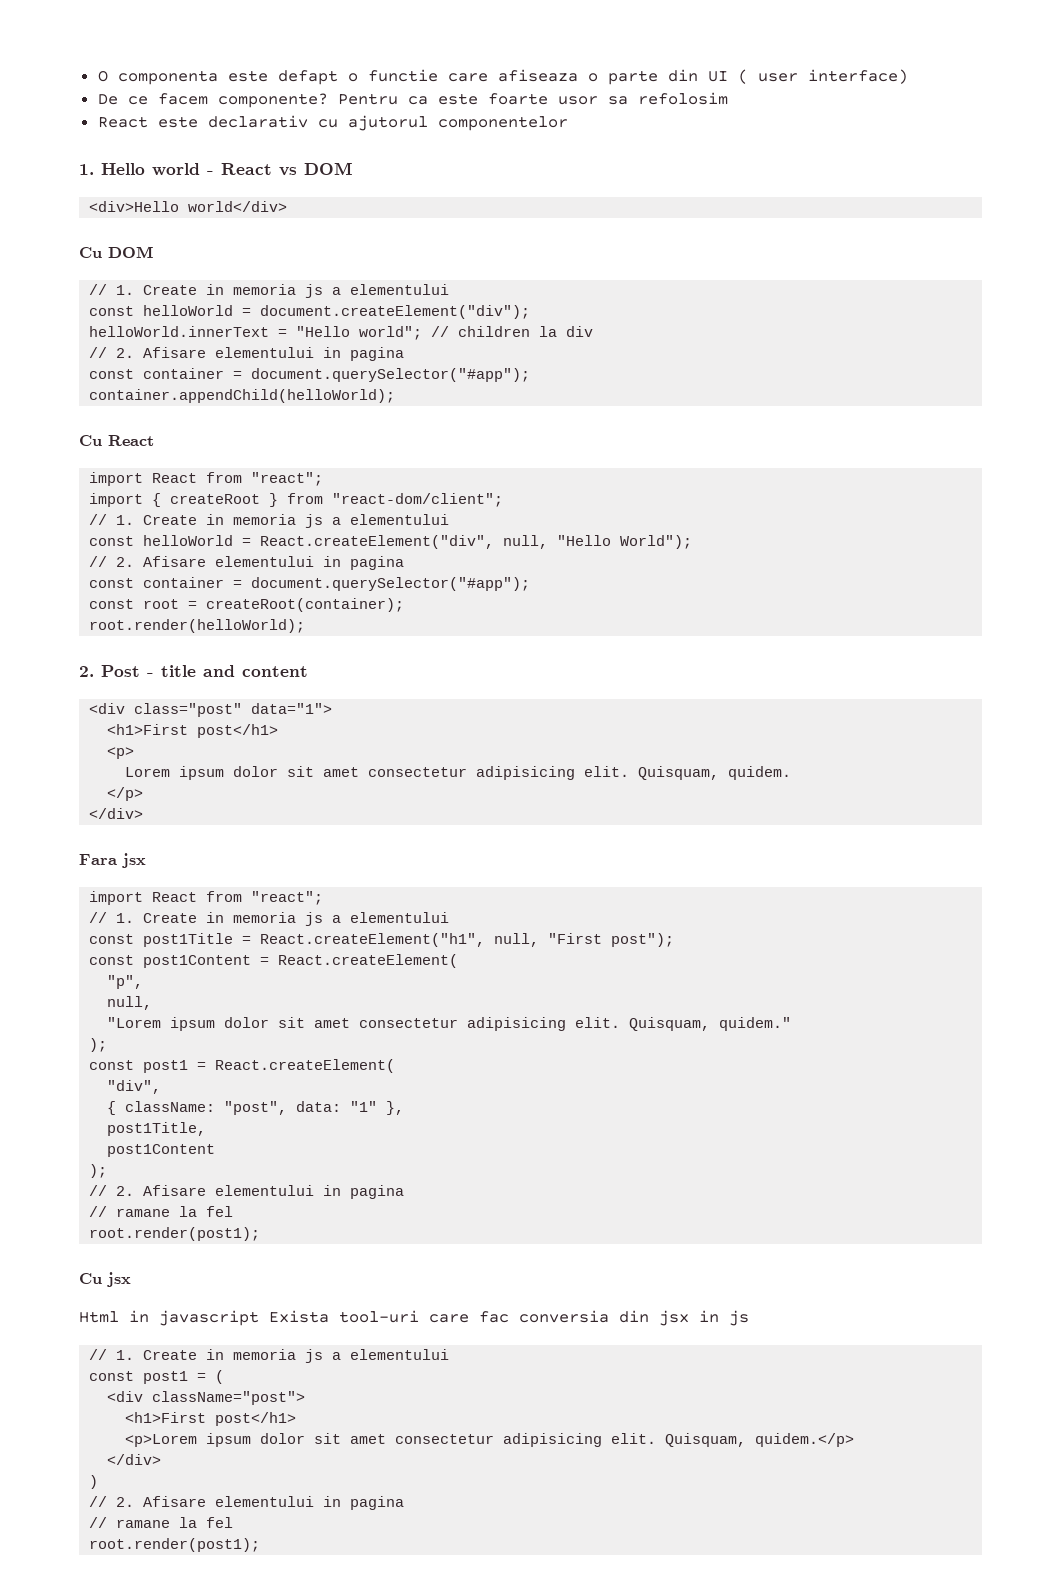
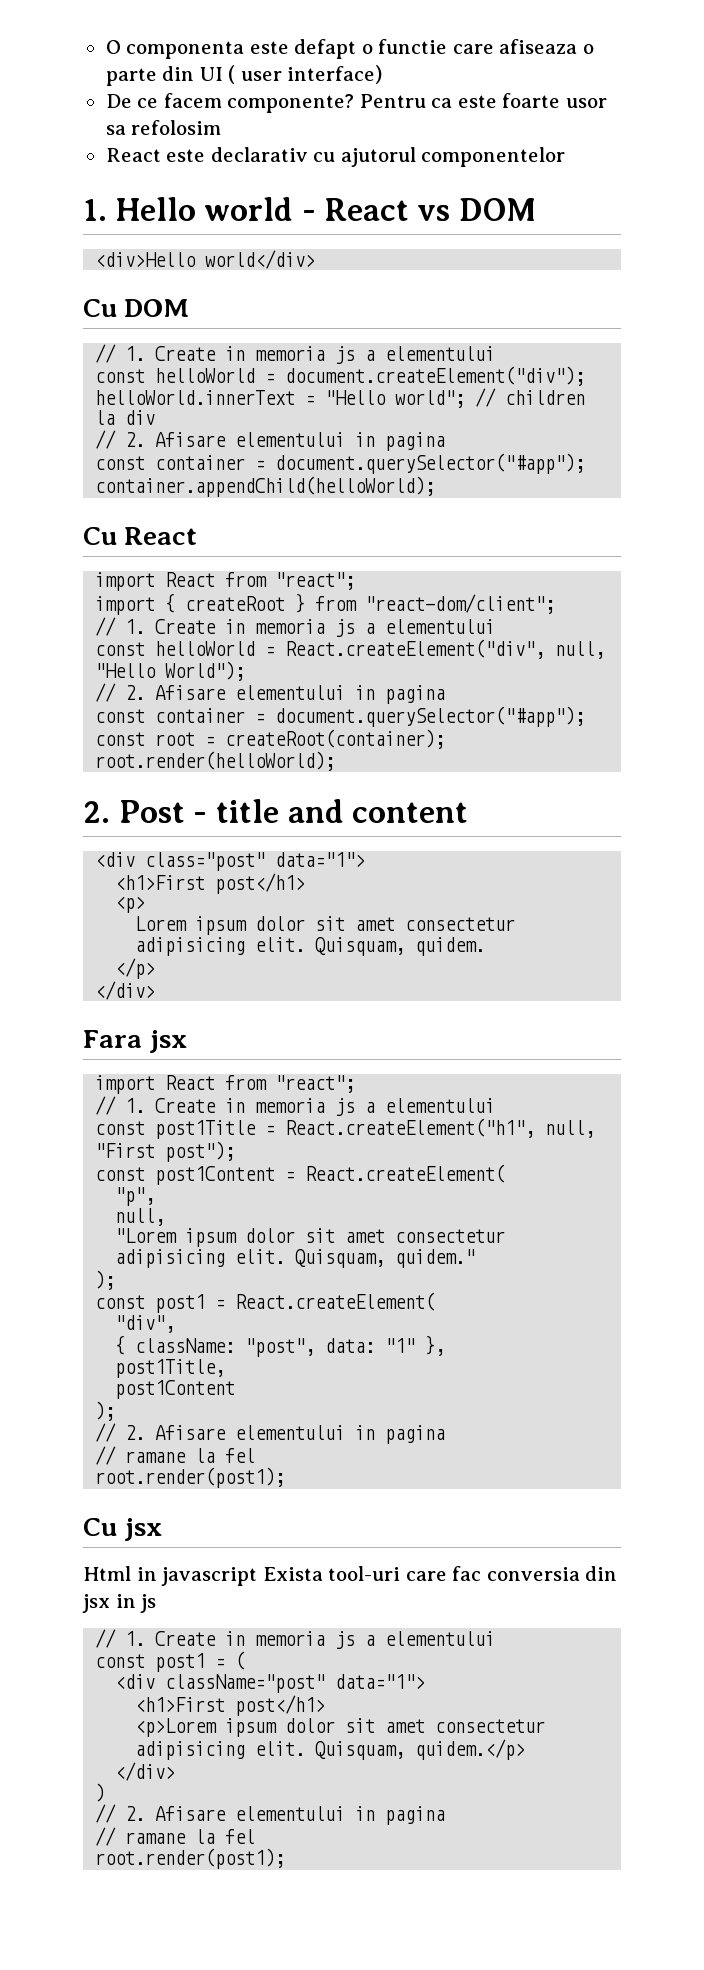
- <div className="post">
+ <div className="post" data="1">

